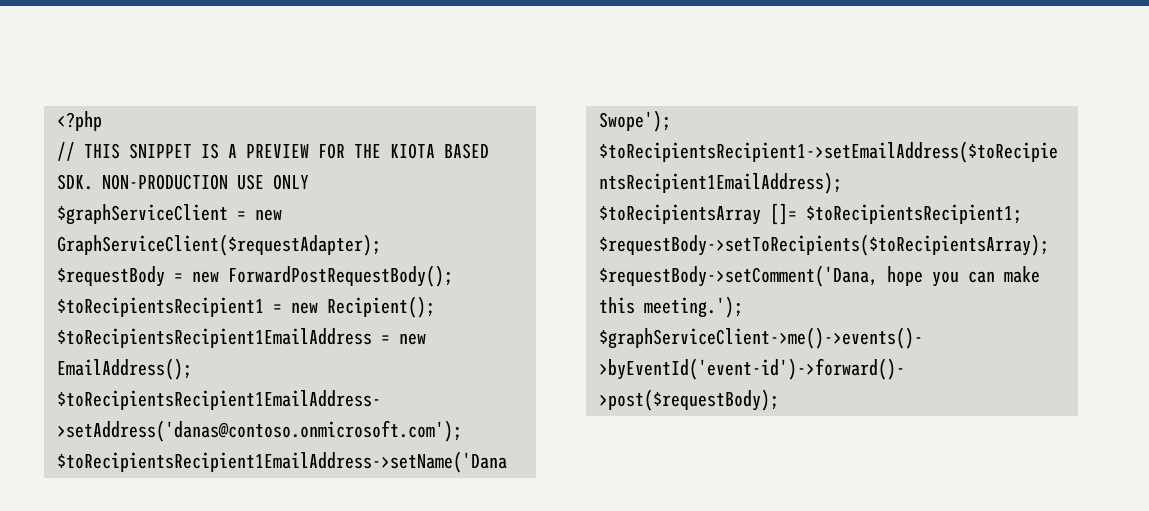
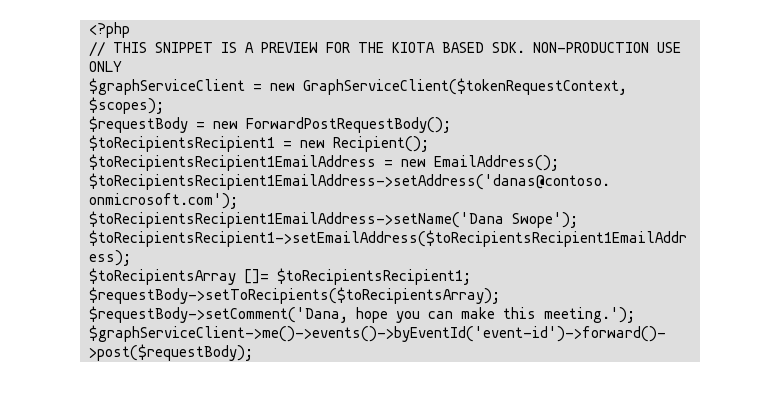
- $graphServiceClient = new GraphServiceClient($requestAdapter);
+ $graphServiceClient = new GraphServiceClient($tokenRequestContext, $scopes);

